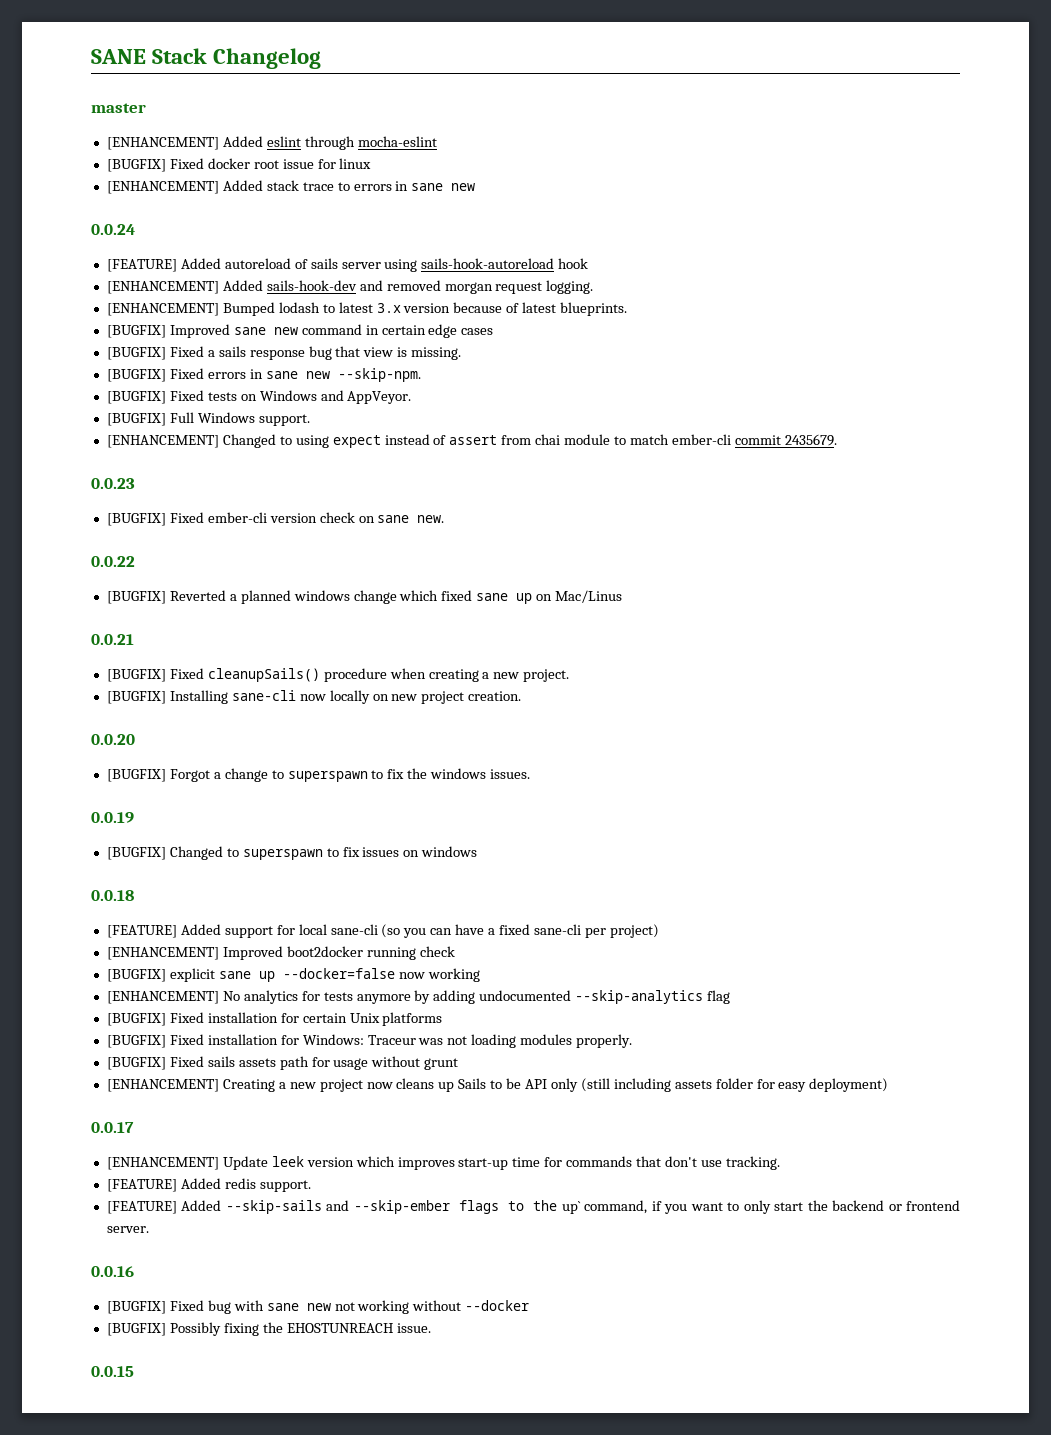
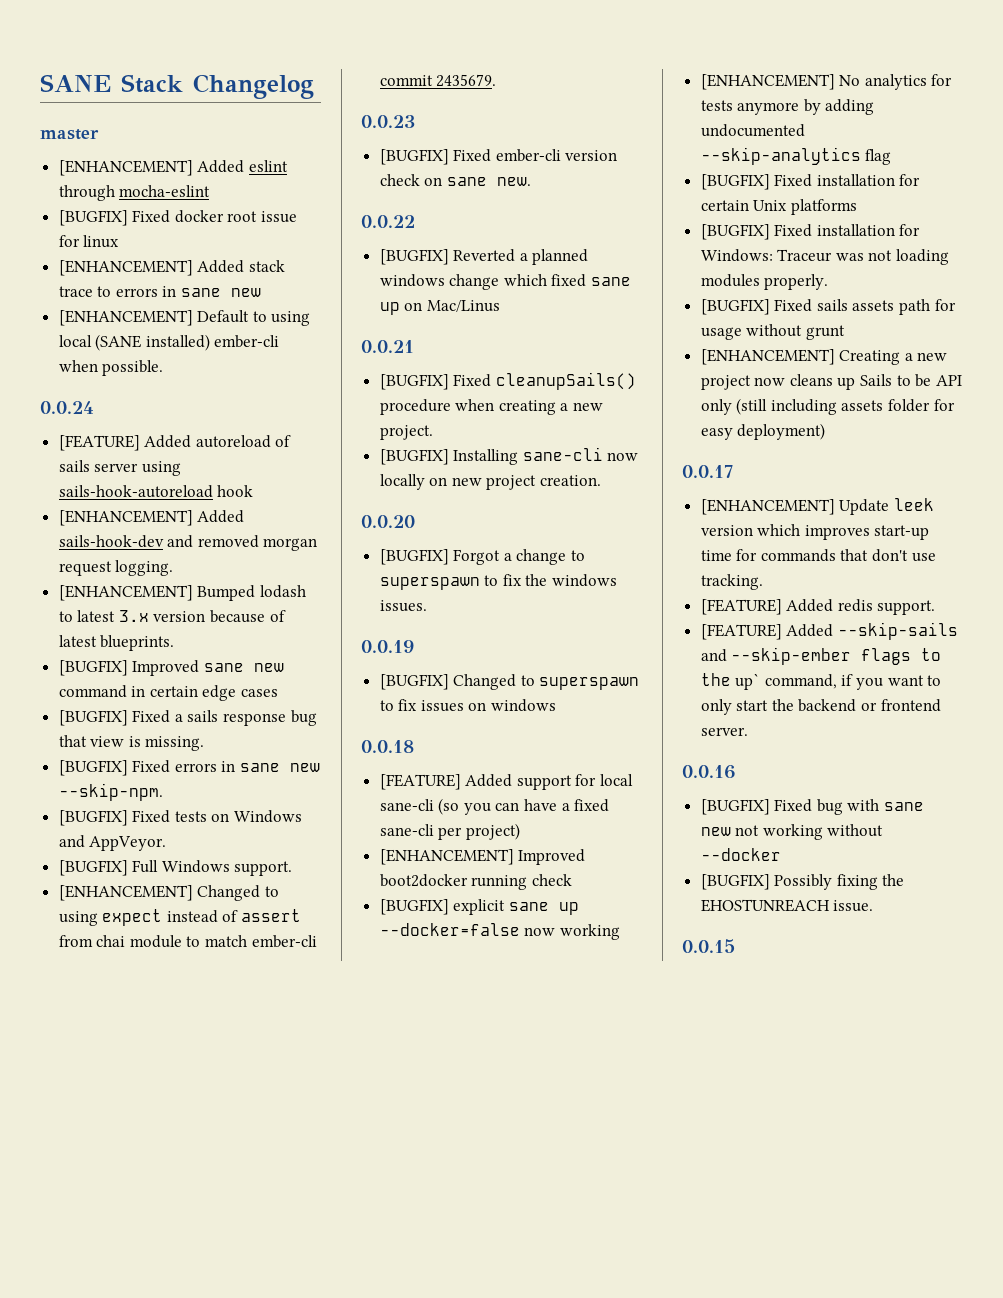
+ [ENHANCEMENT] Default to using local (SANE installed) ember-cli when possible.

